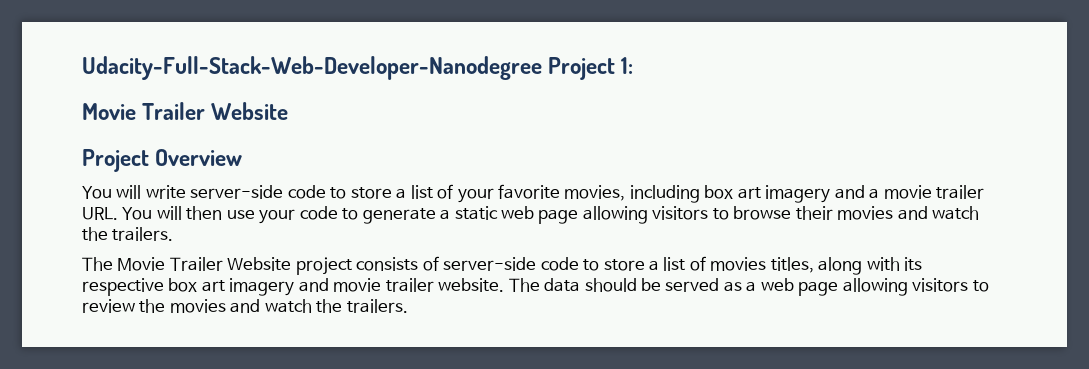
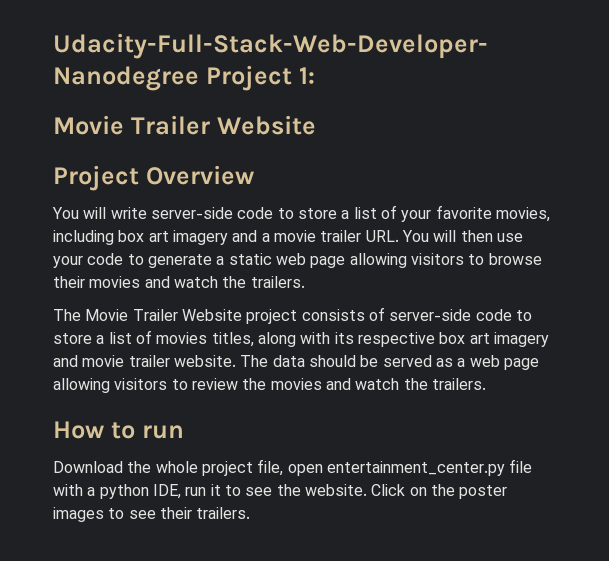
+ How to run
+ Download the whole project file, open entertainment_center.py file with a python IDE, run it to see the website. Click on the poster images to see their trailers.

